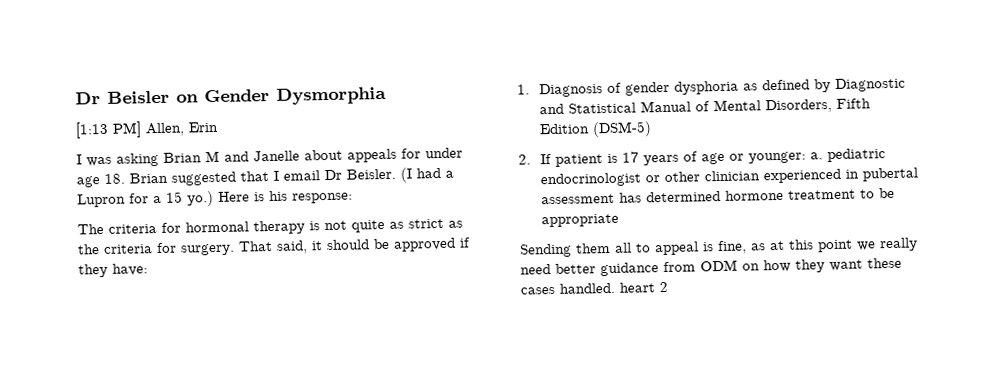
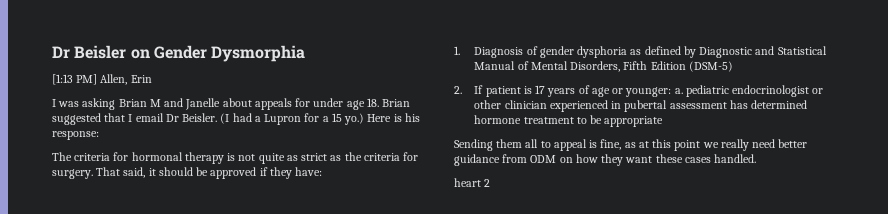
- Sending them all to appeal is fine, as at this point we really need better guidance from ODM on how they want these cases handled. heart 2
+ Sending them all to appeal is fine, as at this point we really need better guidance from ODM on how they want these cases handled.
+ heart 2

